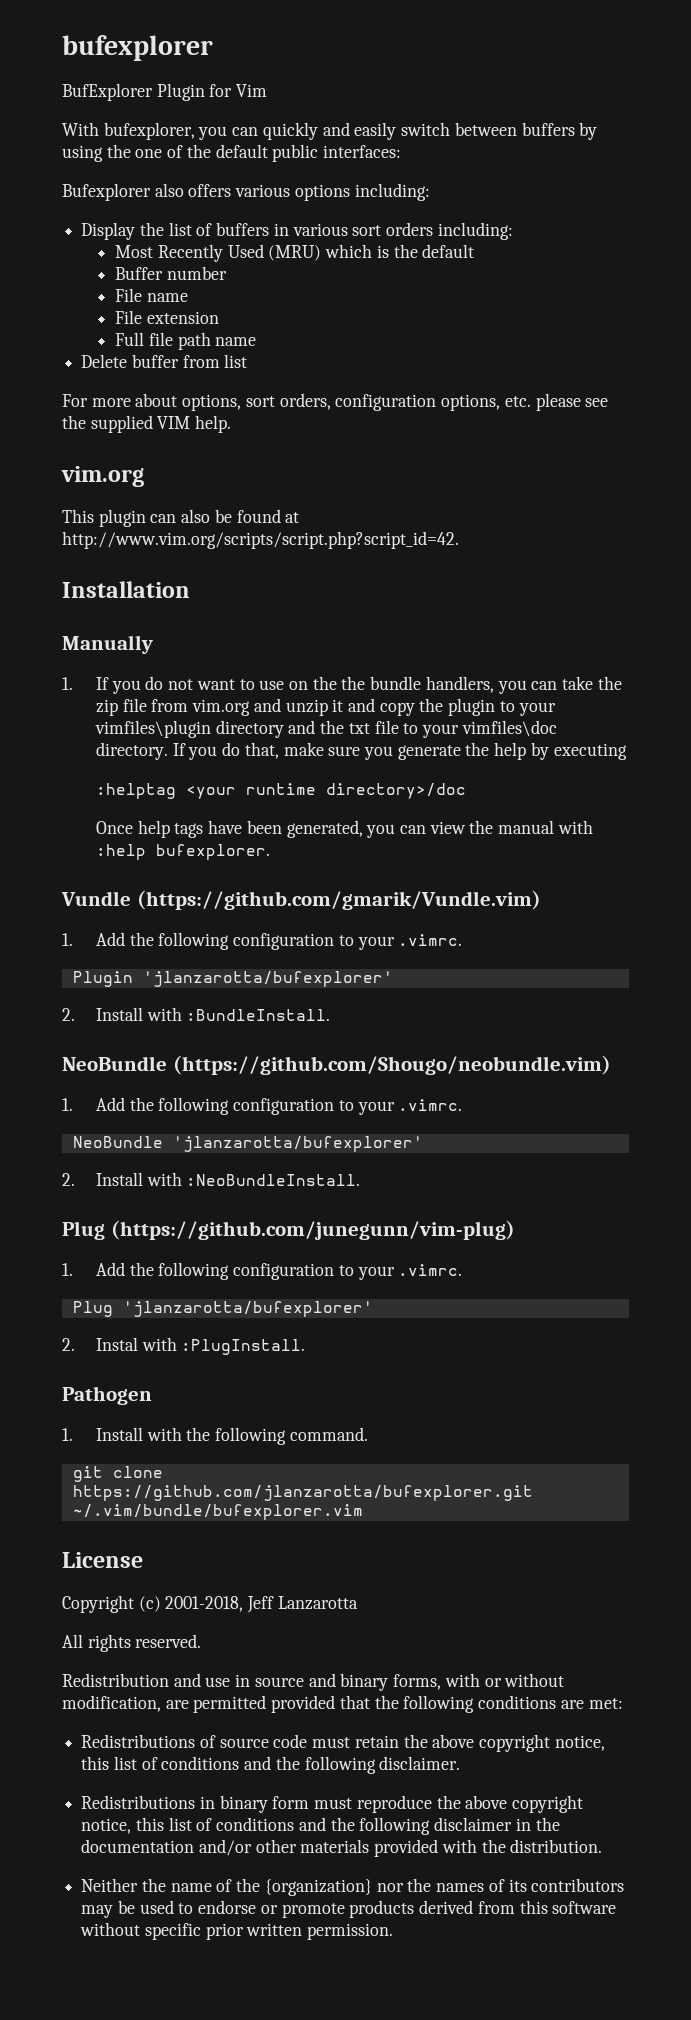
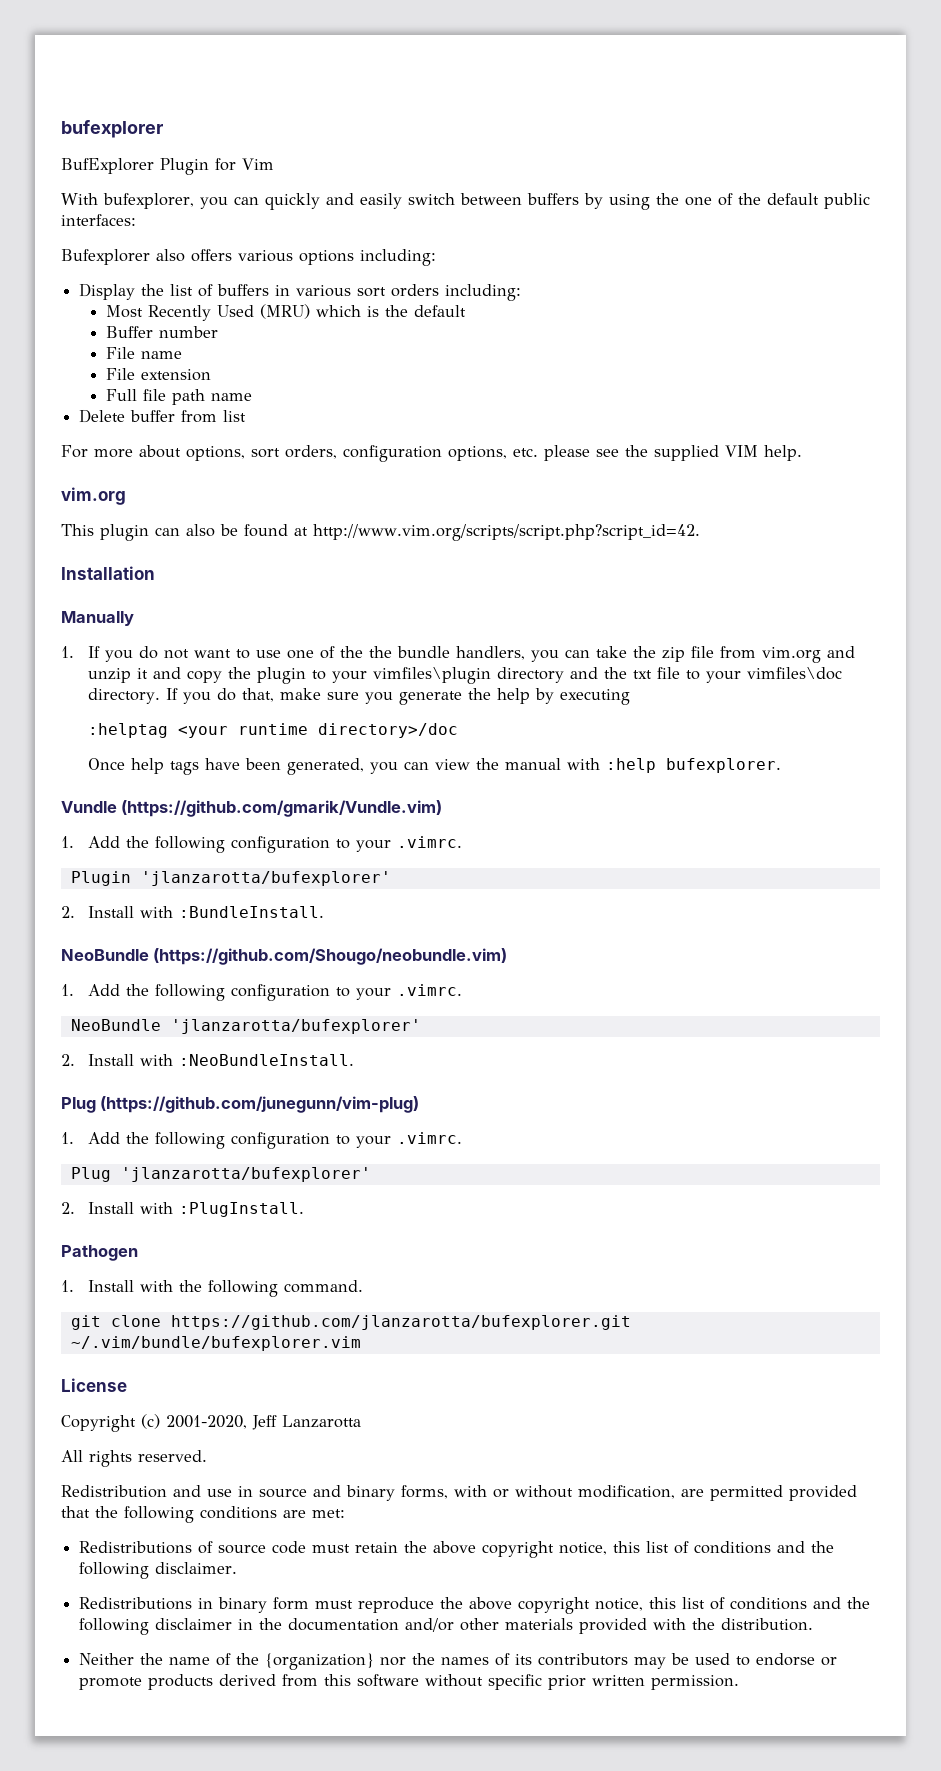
- 1. If you do not want to use on the the bundle handlers, you can take the zip file from vim.org and unzip it and copy the plugin to your vimfiles\plugin directory and the txt file to your vimfiles\doc directory.
+ 1. If you do not want to use one of the the bundle handlers, you can take the zip file from vim.org and unzip it and copy the plugin to your vimfiles\plugin directory and the txt file to your vimfiles\doc directory.
- 2. Instal with :PlugInstall.
+ 2. Install with :PlugInstall.
- Copyright (c) 2001-2018, Jeff Lanzarotta
+ Copyright (c) 2001-2020, Jeff Lanzarotta

